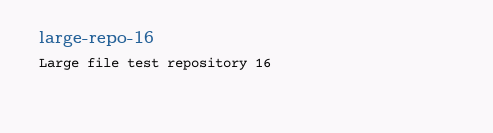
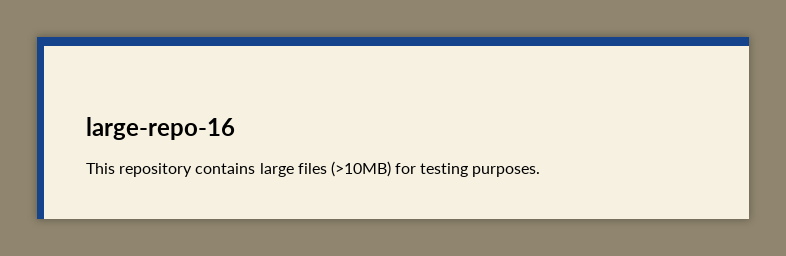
- Large file test repository 16
+ This repository contains large files (>10MB) for testing purposes.

